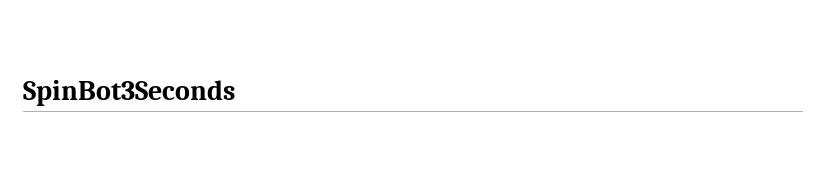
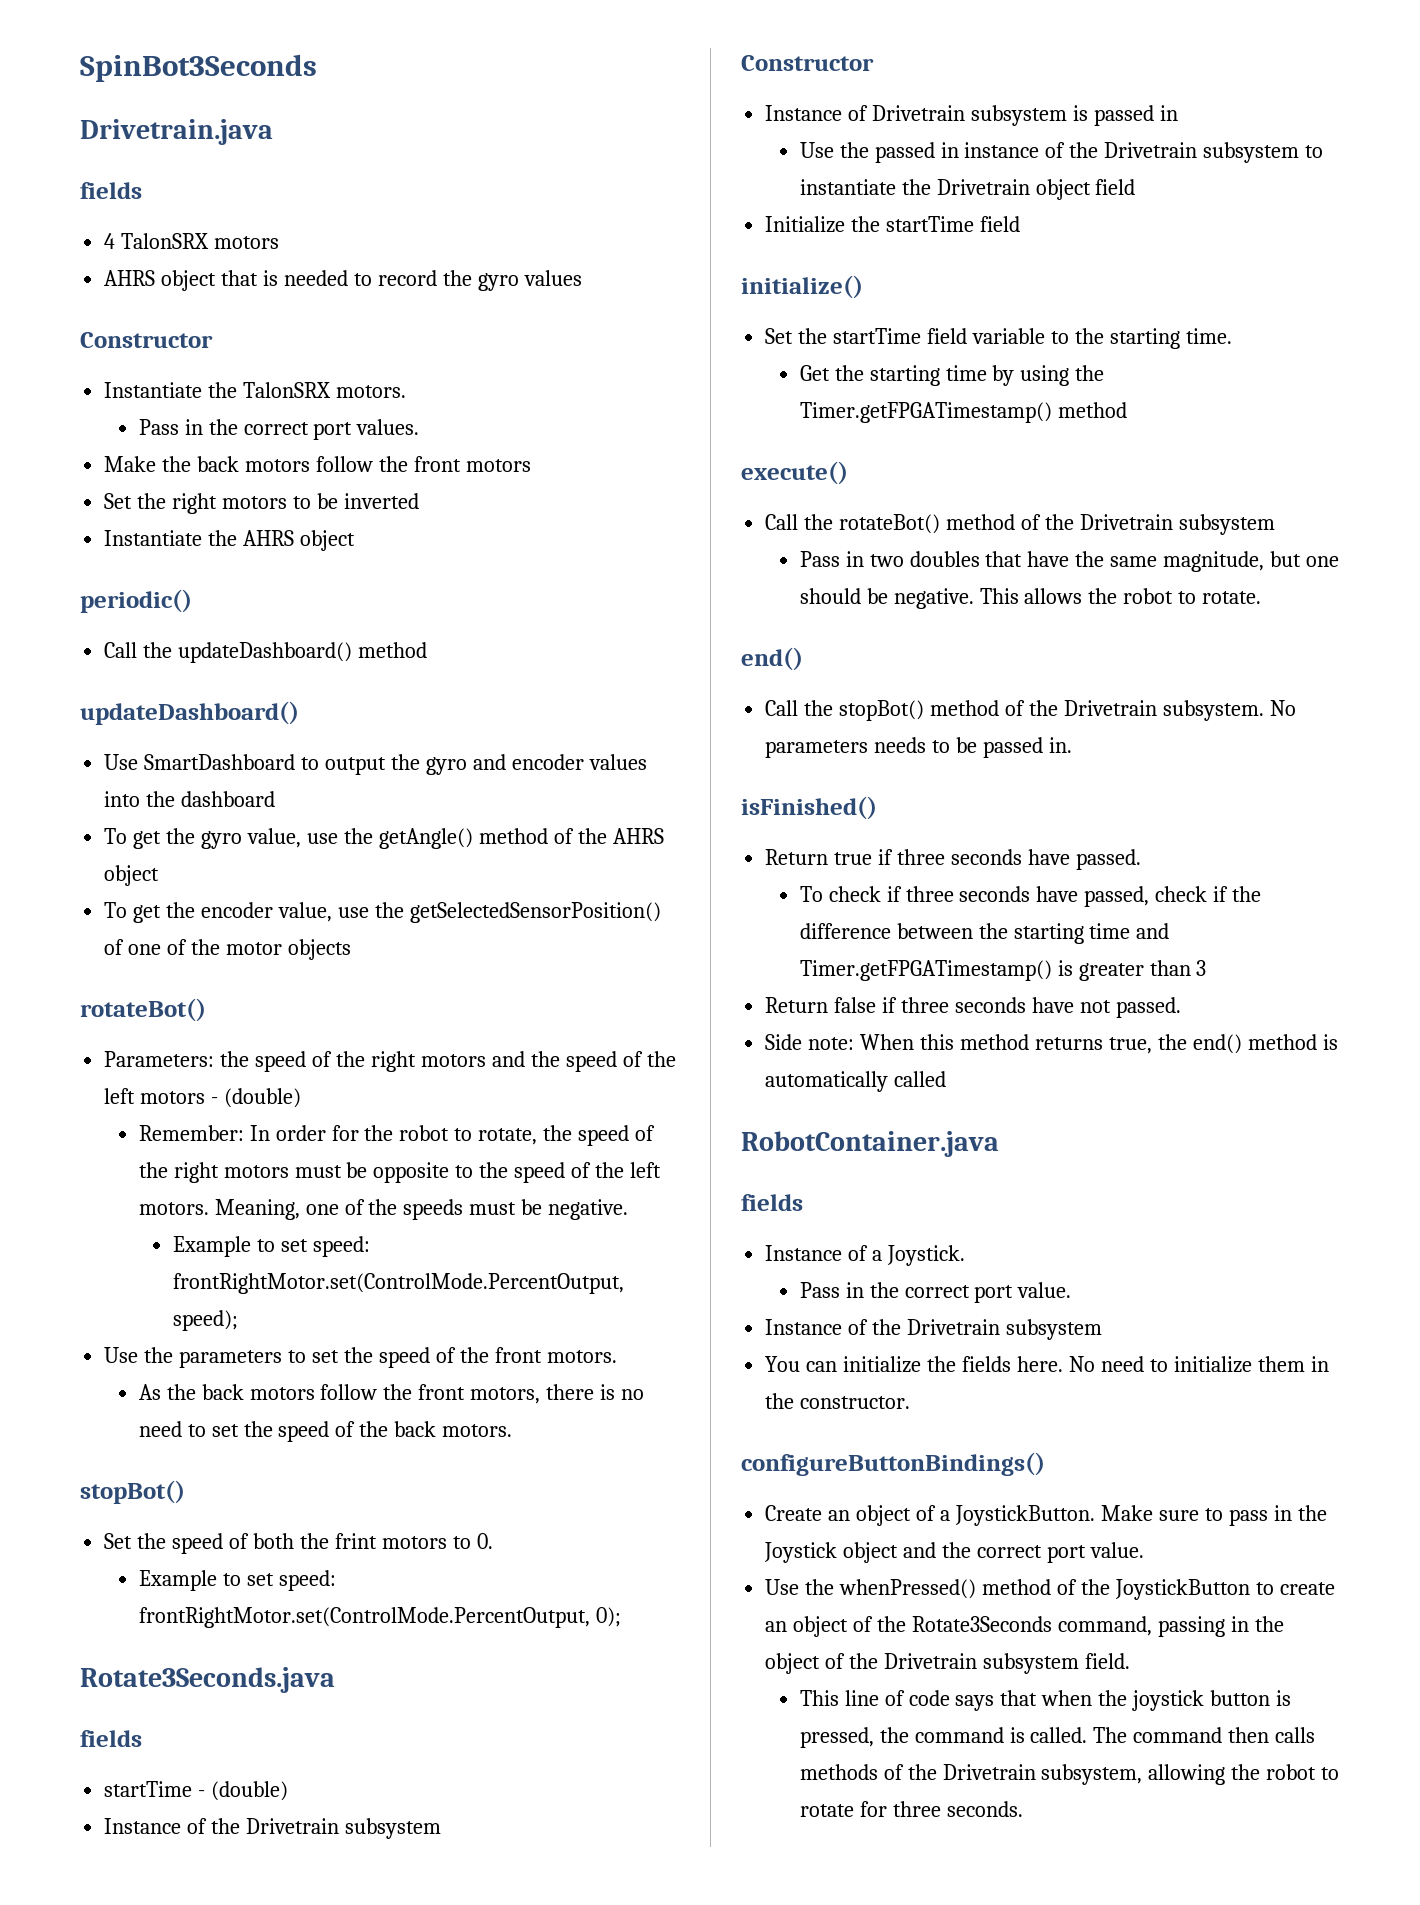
+ Drivetrain.java
+ fields
+ 4 TalonSRX motors
+ AHRS object that is needed to record the gyro values
+ Constructor
+ Instantiate the TalonSRX motors.
+ Pass in the correct port values.
+ Make the back motors follow the front motors
+ Set the right motors to be inverted
+ Instantiate the AHRS object
+ periodic()
+ Call the updateDashboard() method
+ updateDashboard()
+ Use SmartDashboard to output the gyro and encoder values into the dashboard
+ To get the gyro value, use the getAngle() method of the AHRS object
+ To get the encoder value, use the getSelectedSensorPosition() of one of the motor objects
+ rotateBot()
+ Parameters: the speed of the right motors and the speed of the left motors - (double)
+ Remember: In order for the robot to rotate, the speed of the right motors must be opposite to the speed of the left motors. Meaning, one of the speeds must be negative.
+ Example to set speed: frontRightMotor.set(ControlMode.PercentOutput, speed);
+ Use the parameters to set the speed of the front motors.
+ As the back motors follow the front motors, there is no need to set the speed of the back motors.
+ stopBot()
+ Set the speed of both the frint motors to 0.
+ Example to set speed: frontRightMotor.set(ControlMode.PercentOutput, 0);
+ Rotate3Seconds.java
+ fields
+ startTime - (double)
+ Instance of the Drivetrain subsystem
+ Constructor
+ Instance of Drivetrain subsystem is passed in
+ Use the passed in instance of the Drivetrain subsystem to instantiate the Drivetrain object field
+ Initialize the startTime field
+ initialize()
+ Set the startTime field variable to the starting time.
+ Get the starting time by using the Timer.getFPGATimestamp() method
+ execute()
+ Call the rotateBot() method of the Drivetrain subsystem
+ Pass in two doubles that have the same magnitude, but one should be negative. This allows the robot to rotate.
+ end()
+ Call the stopBot() method of the Drivetrain subsystem. No parameters needs to be passed in.
+ isFinished()
+ Return true if three seconds have passed.
+ To check if three seconds have passed, check if the difference between the starting time and Timer.getFPGATimestamp() is greater than 3
+ Return false if three seconds have not passed.
+ Side note: When this method returns true, the end() method is automatically called
+ RobotContainer.java
+ fields
+ Instance of a Joystick.
+ Pass in the correct port value.
+ Instance of the Drivetrain subsystem
+ You can initialize the fields here. No need to initialize them in the constructor.
+ configureButtonBindings()
+ Create an object of a JoystickButton. Make sure to pass in the Joystick object and the correct port value.
+ Use the whenPressed() method of the JoystickButton to create an object of the Rotate3Seconds command, passing in the object of the Drivetrain subsystem field.
+ This line of code says that when the joystick button is pressed, the command is called. The command then calls methods of the Drivetrain subsystem, allowing the robot to rotate for three seconds.

